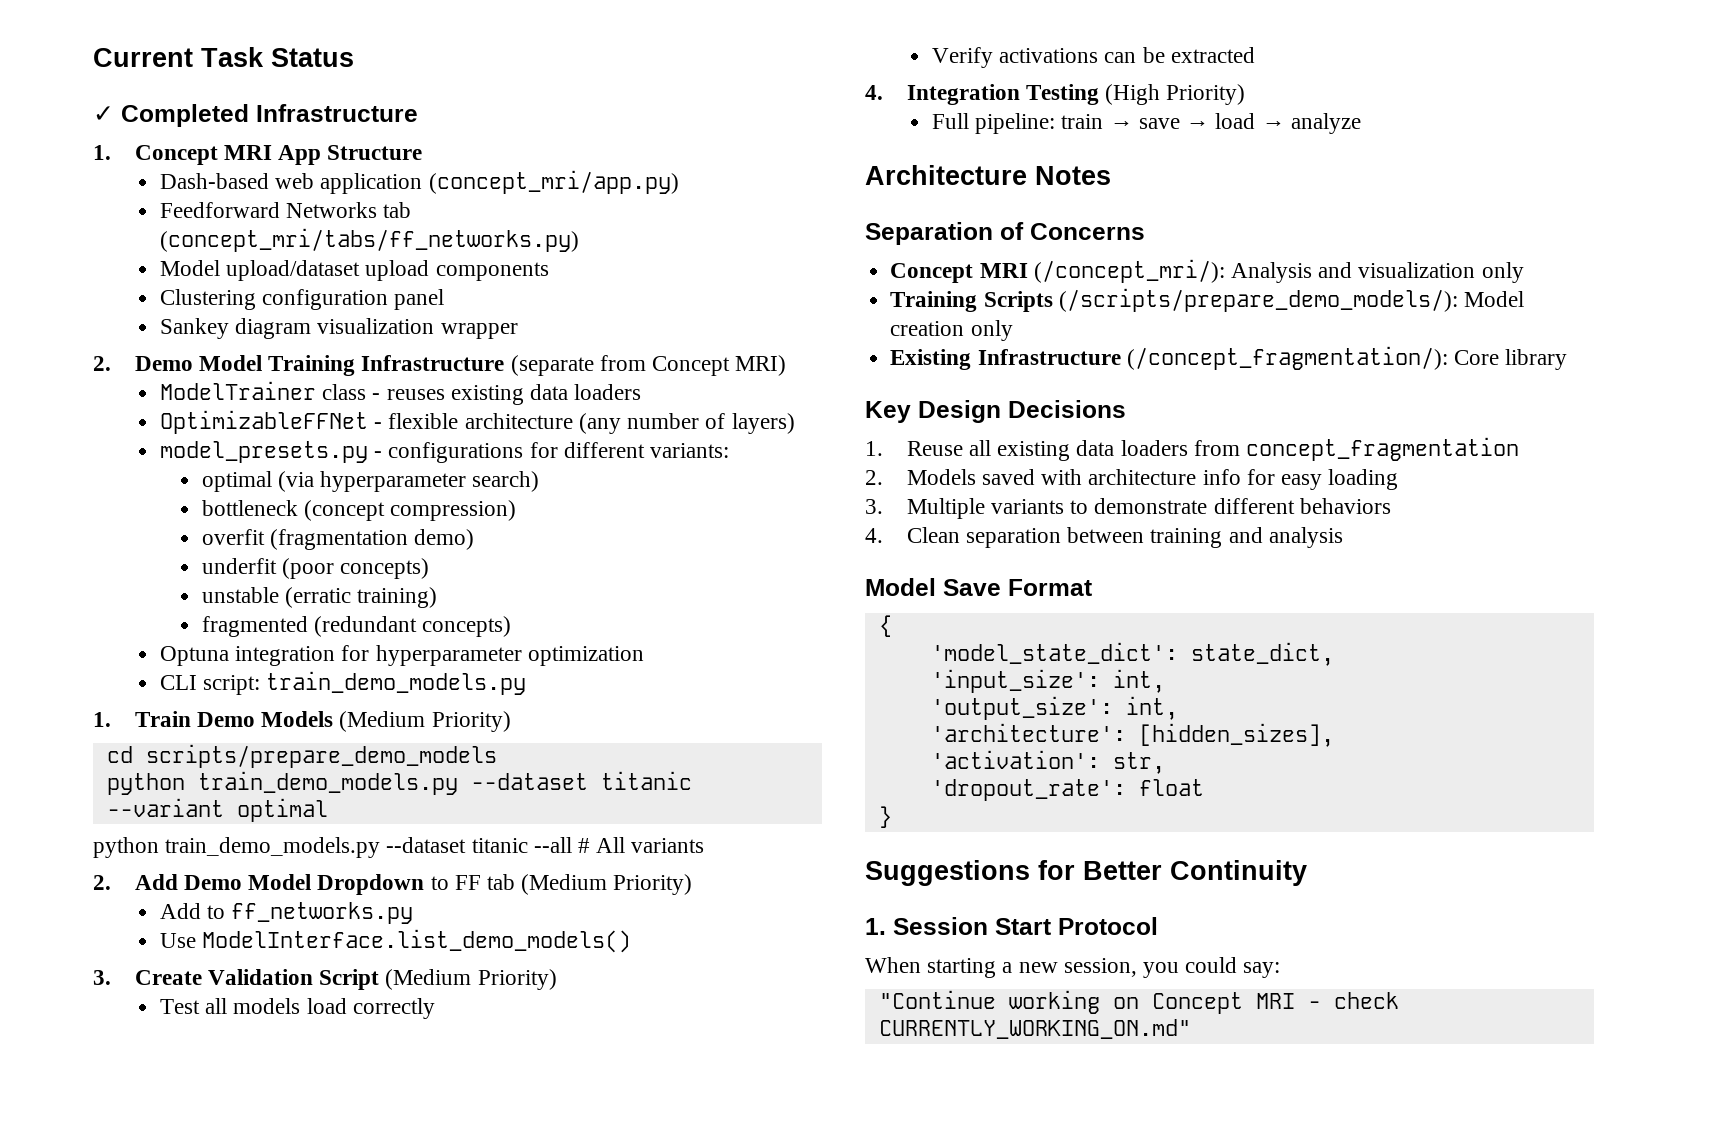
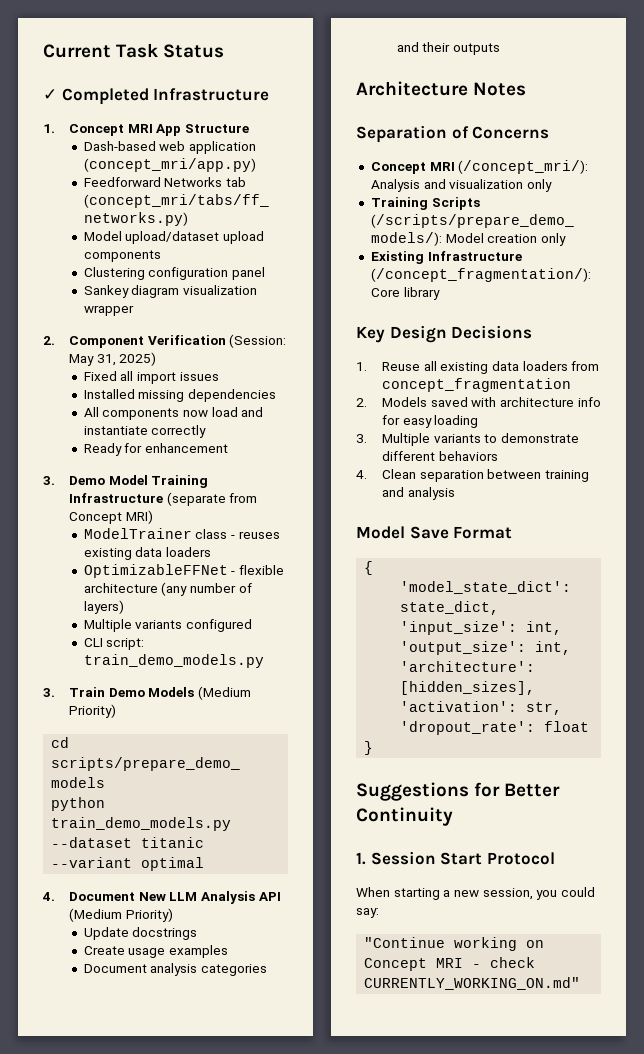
- 2. Demo Model Training Infrastructure (separate from Concept MRI)
+ 2. Component Verification (Session: May 31, 2025)
+ Fixed all import issues
+ Installed missing dependencies
+ All components now load and instantiate correctly
+ Ready for enhancement
+ 3. Demo Model Training Infrastructure (separate from Concept MRI)
- model_presets.py - configurations for different variants:
- optimal (via hyperparameter search)
- bottleneck (concept compression)
- overfit (fragmentation demo)
- underfit (poor concepts)
- unstable (erratic training)
- fragmented (redundant concepts)
- Optuna integration for hyperparameter optimization
+ Multiple variants configured
- 1. Train Demo Models (Medium Priority)
+ 3. Train Demo Models (Medium Priority)
- python train_demo_models.py --dataset titanic --all # All variants
- 2. Add Demo Model Dropdown to FF tab (Medium Priority)
- Add to ff_networks.py
- Use ModelInterface.list_demo_models()
- 3. Create Validation Script (Medium Priority)
- Test all models load correctly
- Verify activations can be extracted
- 4. Integration Testing (High Priority)
- Full pipeline: train → save → load → analyze
+ 4. Document New LLM Analysis API (Medium Priority)
+ Update docstrings
+ Create usage examples
+ Document analysis categories and their outputs

